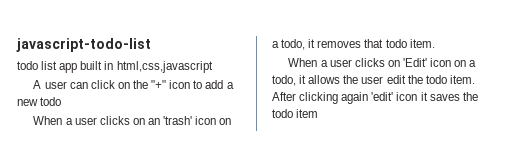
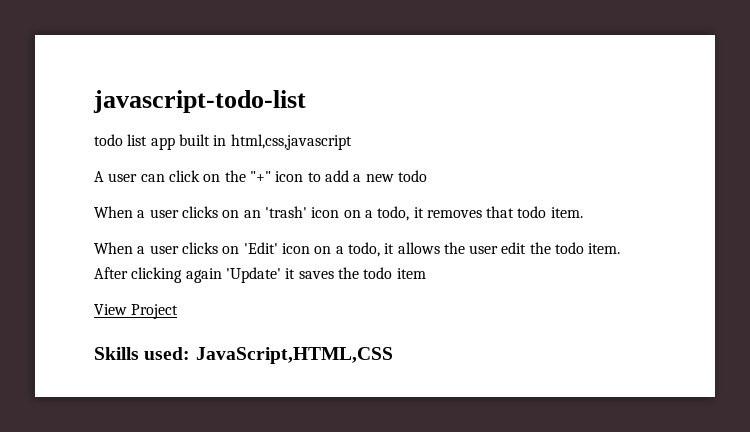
- After clicking again 'edit' icon it saves the todo item
+ After clicking again 'Update' it saves the todo item
+ View Project
+ Skills used: JavaScript,HTML,CSS

